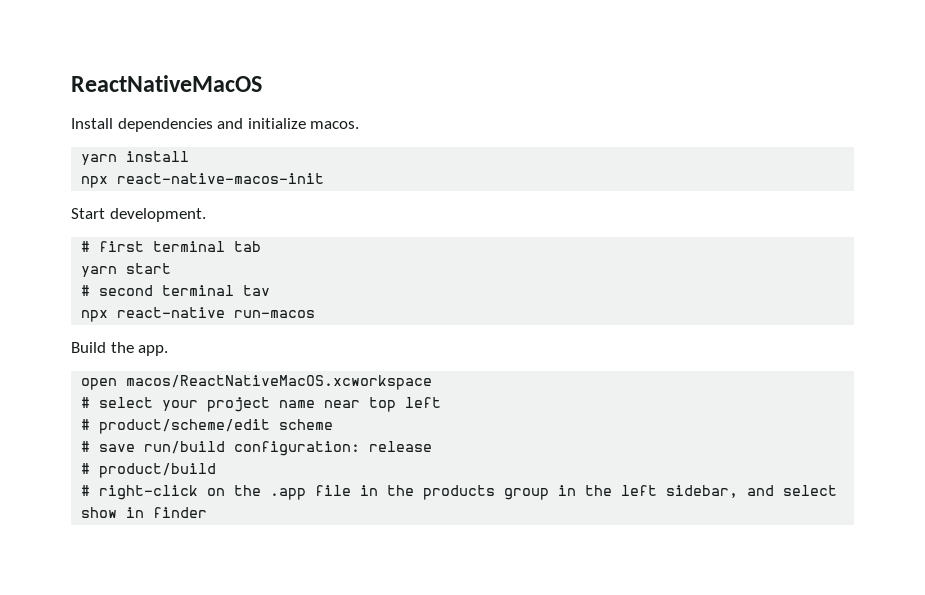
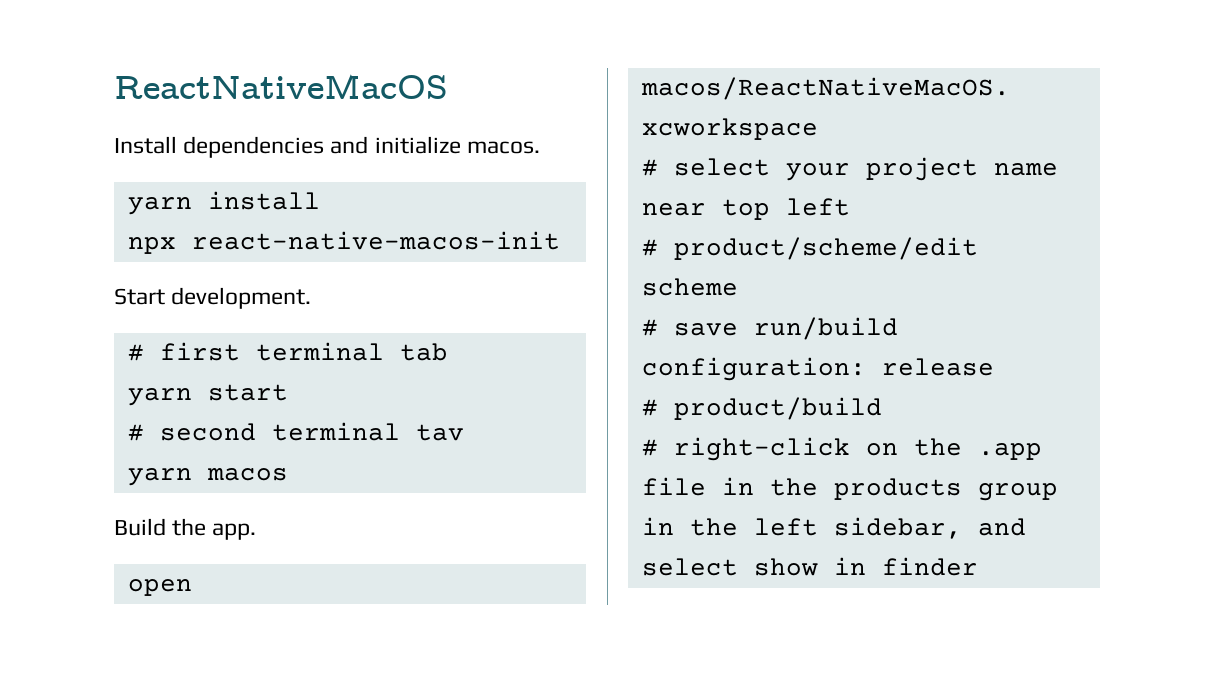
- npx react-native run-macos
+ yarn macos

